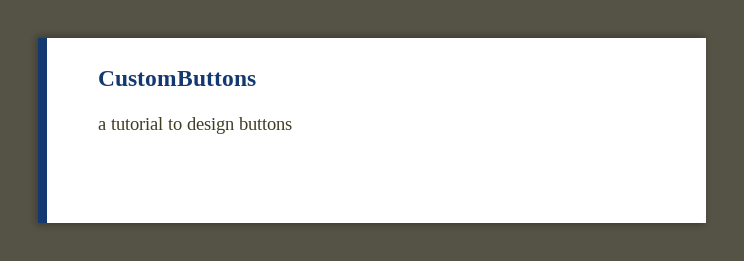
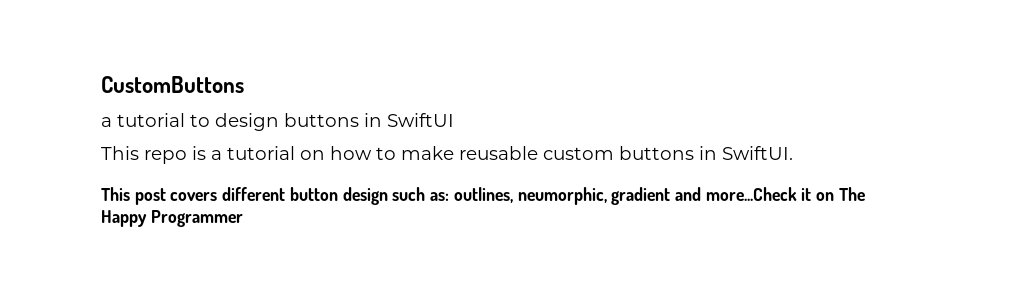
- a tutorial to design buttons
+ a tutorial to design buttons in SwiftUI
+ This repo is a tutorial on how to make reusable custom buttons in SwiftUI.
+ This post covers different button design such as: outlines, neumorphic, gradient and more...Check it on The Happy Programmer

